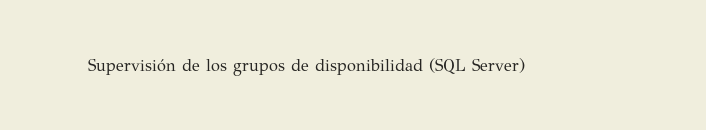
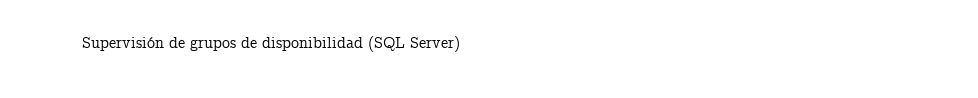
- Supervisión de los grupos de disponibilidad (SQL Server)
+ Supervisión de grupos de disponibilidad (SQL Server)

